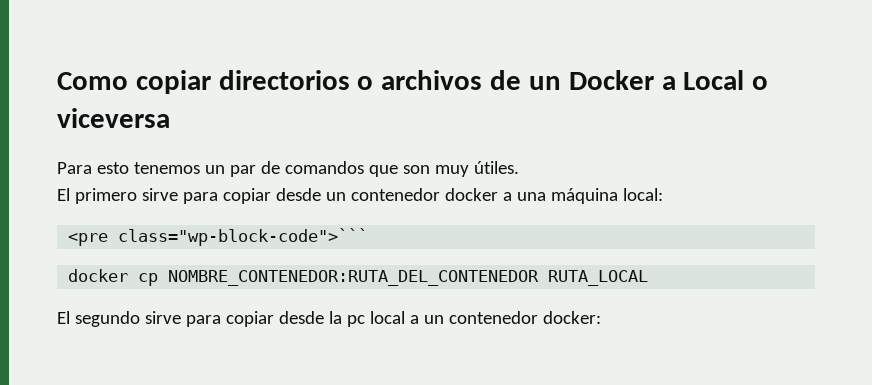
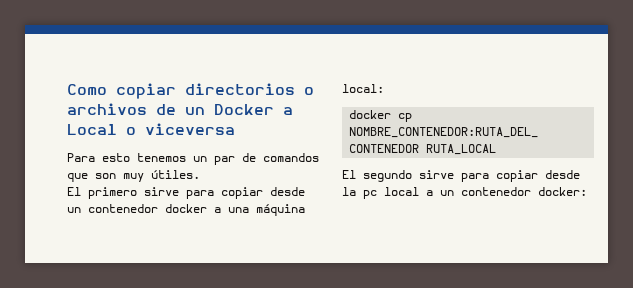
- <pre class="wp-block-code">```

